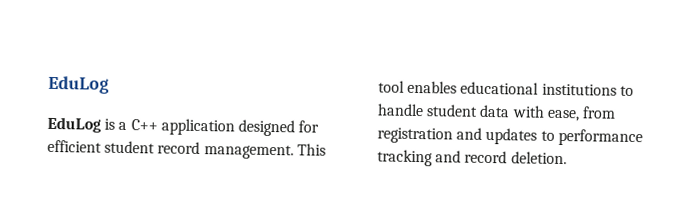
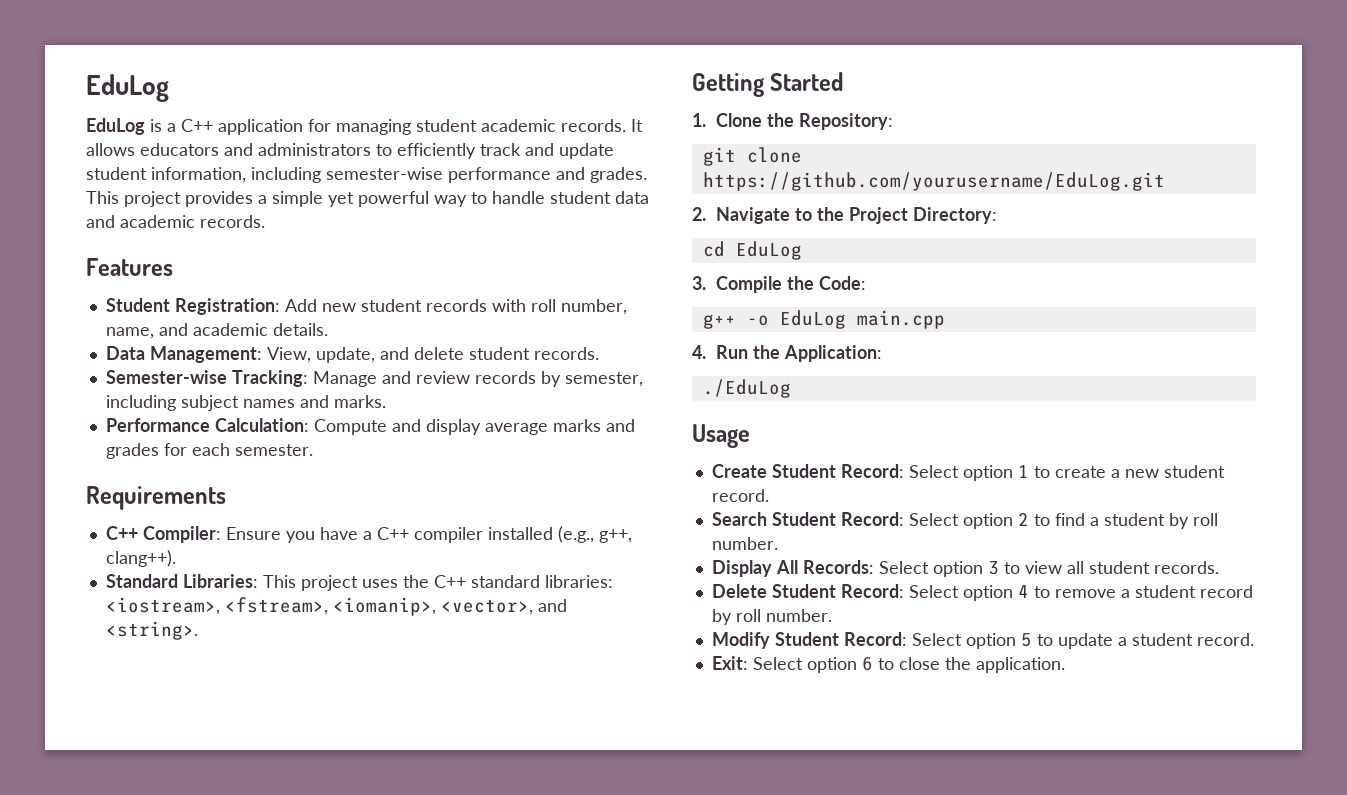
- EduLog is a C++ application designed for efficient student record management. This tool enables educational institutions to handle student data with ease, from registration and updates to performance tracking and record deletion.
+ EduLog is a C++ application for managing student academic records. It allows educators and administrators to efficiently track and update student information, including semester-wise performance and grades. This project provides a simple yet powerful way to handle student data and academic records.
+ Features
+ Student Registration: Add new student records with roll number, name, and academic details.
+ Data Management: View, update, and delete student records.
+ Semester-wise Tracking: Manage and review records by semester, including subject names and marks.
+ Performance Calculation: Compute and display average marks and grades for each semester.
+ Requirements
+ C++ Compiler: Ensure you have a C++ compiler installed (e.g., g++, clang++).
+ Standard Libraries: This project uses the C++ standard libraries: <iostream>, <fstream>, <iomanip>, <vector>, and <string>.
+ Getting Started
+ 1. Clone the Repository:
+ git clone https://github.com/yourusername/EduLog.git
+ 2. Navigate to the Project Directory:
+ cd EduLog
+ 3. Compile the Code:
+ g++ -o EduLog main.cpp
+ 4. Run the Application:
+ ./EduLog
+ Usage
+ Create Student Record: Select option 1 to create a new student record.
+ Search Student Record: Select option 2 to find a student by roll number.
+ Display All Records: Select option 3 to view all student records.
+ Delete Student Record: Select option 4 to remove a student record by roll number.
+ Modify Student Record: Select option 5 to update a student record.
+ Exit: Select option 6 to close the application.

